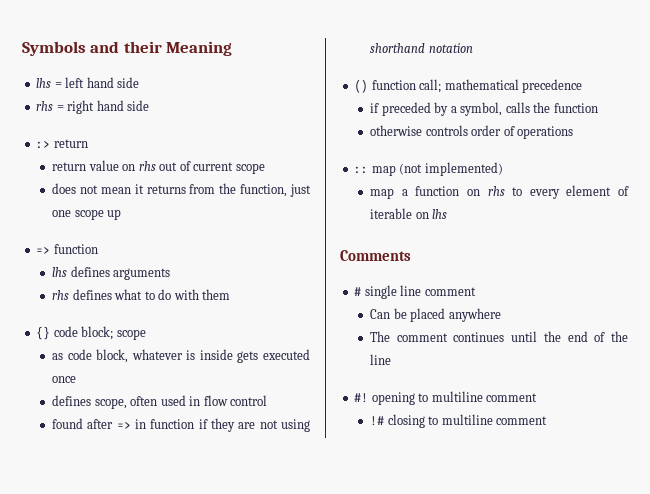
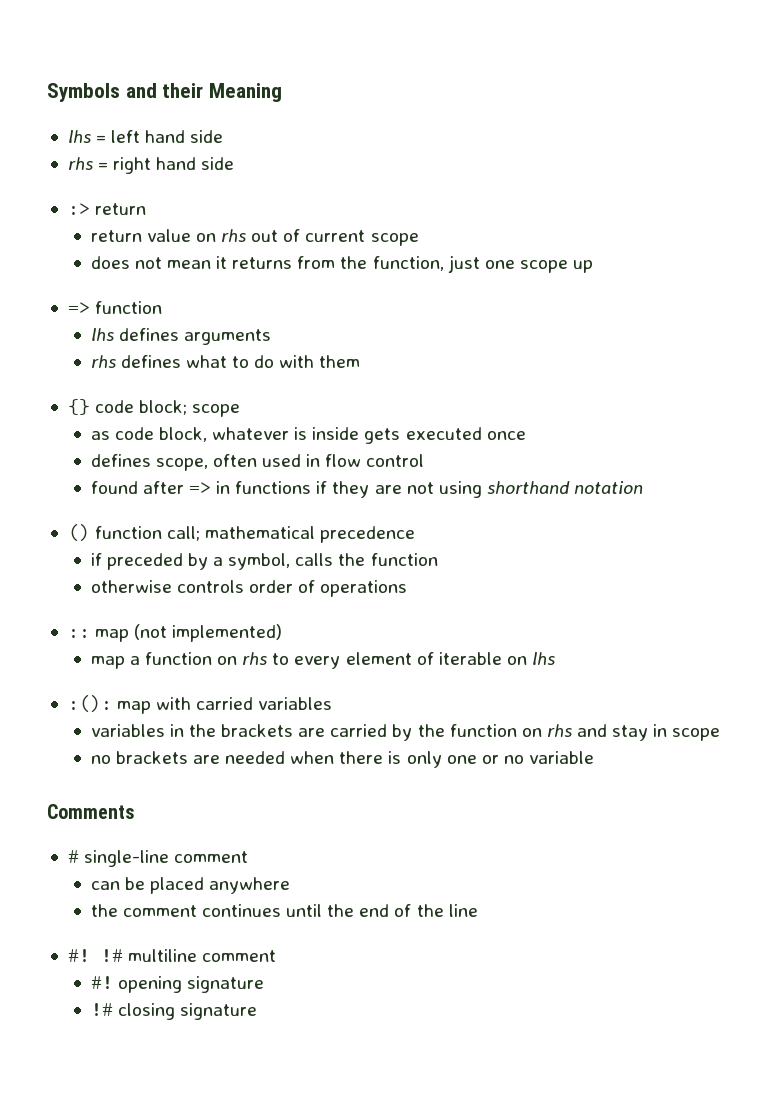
- found after => in function if they are not using shorthand notation
+ found after => in functions if they are not using shorthand notation
+ :(): map with carried variables
+ variables in the brackets are carried by the function on rhs and stay in scope
+ no brackets are needed when there is only one or no variable
- # single line comment
- Can be placed anywhere
+ # single-line comment
+ can be placed anywhere
- The comment continues until the end of the line
+ the comment continues until the end of the line
- #! opening to multiline comment
+ #! !# multiline comment
+ #! opening signature
- !# closing to multiline comment
+ !# closing signature

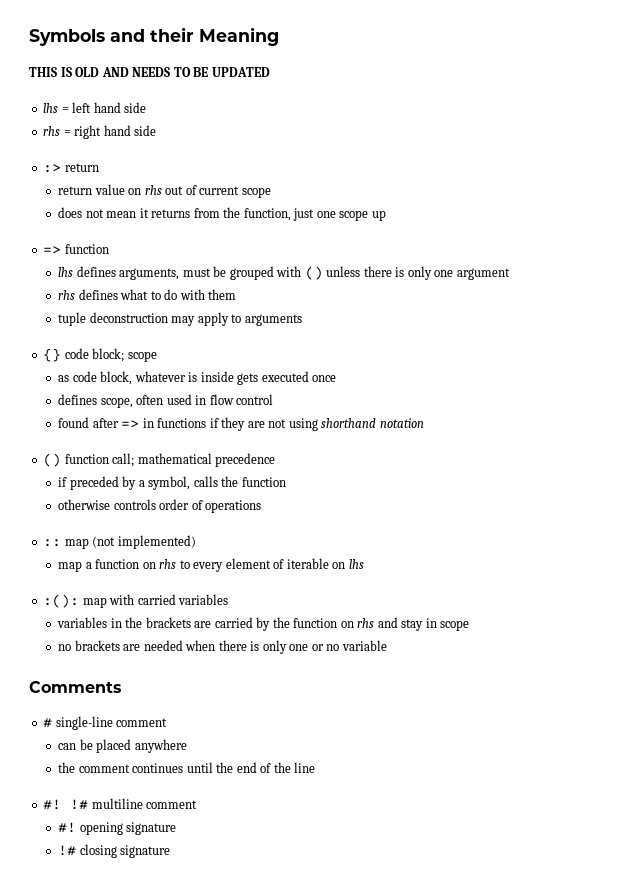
+ THIS IS OLD AND NEEDS TO BE UPDATED
- lhs defines arguments
+ lhs defines arguments, must be grouped with () unless there is only one argument
+ tuple deconstruction may apply to arguments

